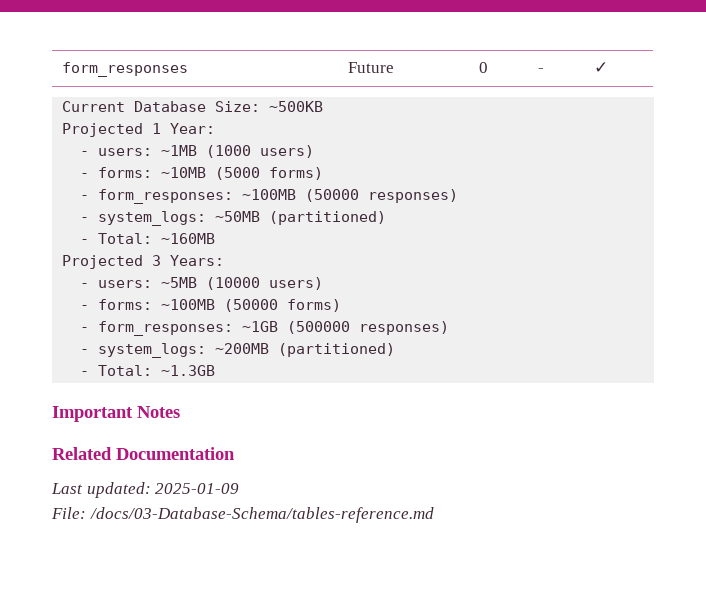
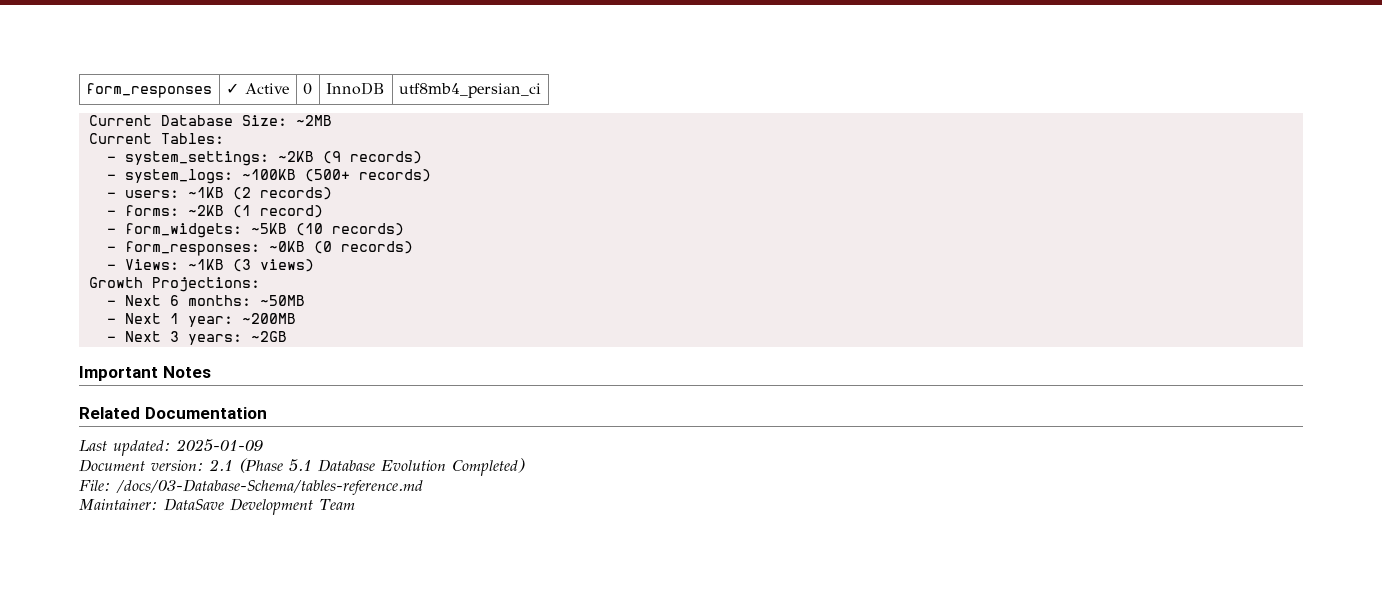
- form_responses | Future | 0 | - | ✓
+ form_responses | ✓ Active | 0 | InnoDB | utf8mb4_persian_ci
- Current Database Size: ~500KB
- Projected 1 Year:
- - users: ~1MB (1000 users)
- - forms: ~10MB (5000 forms)
- - form_responses: ~100MB (50000 responses)
- - system_logs: ~50MB (partitioned)
- - Total: ~160MB
- Projected 3 Years:
- - users: ~5MB (10000 users)
- - forms: ~100MB (50000 forms)
- - form_responses: ~1GB (500000 responses)
- - system_logs: ~200MB (partitioned)
- - Total: ~1.3GB
+ Current Database Size: ~2MB
+ Current Tables:
+ - system_settings: ~2KB (9 records)
+ - system_logs: ~100KB (500+ records)
+ - users: ~1KB (2 records)
+ - forms: ~2KB (1 record)
+ - form_widgets: ~5KB (10 records)
+ - form_responses: ~0KB (0 records)
+ - Views: ~1KB (3 views)
+ Growth Projections:
+ - Next 6 months: ~50MB
+ - Next 1 year: ~200MB
+ - Next 3 years: ~2GB
+ Document version: 2.1 (Phase 5.1 Database Evolution Completed)
  File: /docs/03-Database-Schema/tables-reference.md
+ Maintainer: DataSave Development Team

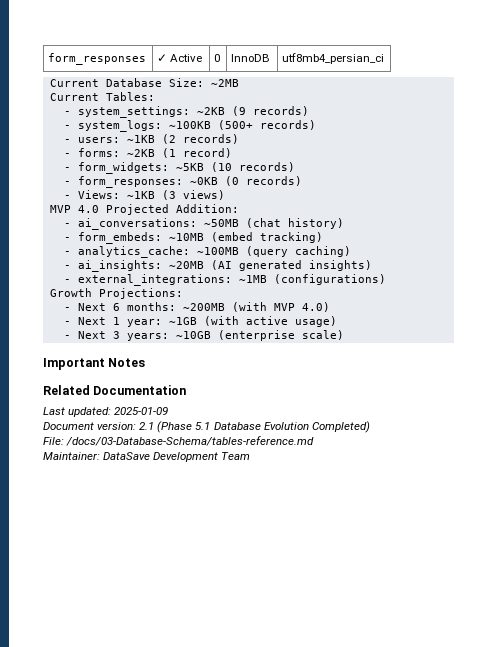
+ MVP 4.0 Projected Addition:
+ - ai_conversations: ~50MB (chat history)
+ - form_embeds: ~10MB (embed tracking)
+ - analytics_cache: ~100MB (query caching)
+ - ai_insights: ~20MB (AI generated insights)
+ - external_integrations: ~1MB (configurations)
- - Next 6 months: ~50MB
+ - Next 6 months: ~200MB (with MVP 4.0)
- - Next 1 year: ~200MB
+ - Next 1 year: ~1GB (with active usage)
- - Next 3 years: ~2GB
+ - Next 3 years: ~10GB (enterprise scale)

